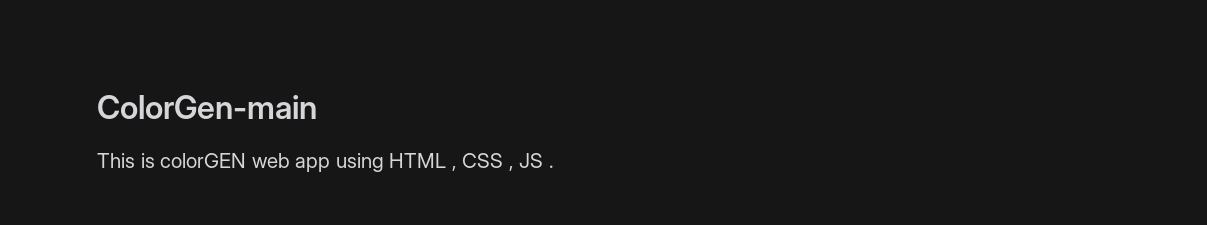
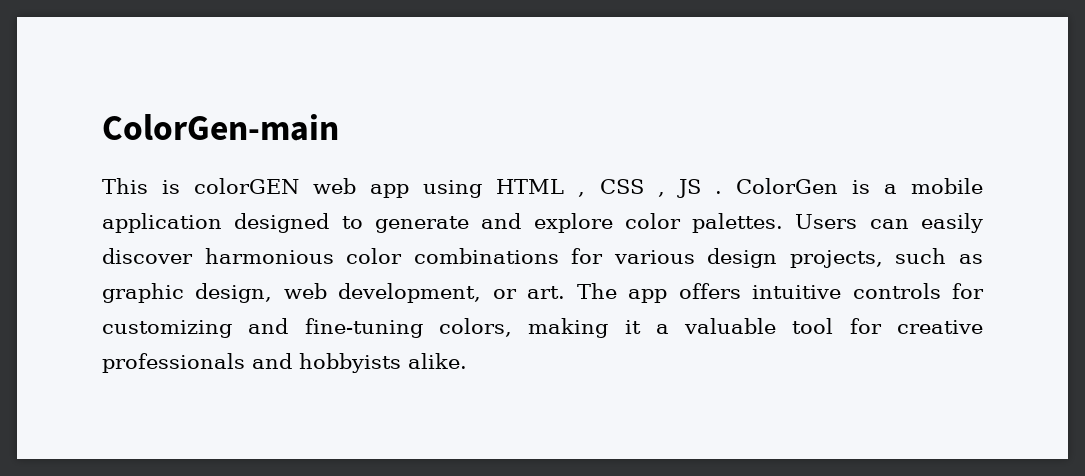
+ ColorGen is a mobile application designed to generate and explore color palettes. Users can easily discover harmonious color combinations for various design projects, such as graphic design, web development, or art. The app offers intuitive controls for customizing and fine-tuning colors, making it a valuable tool for creative professionals and hobbyists alike.

